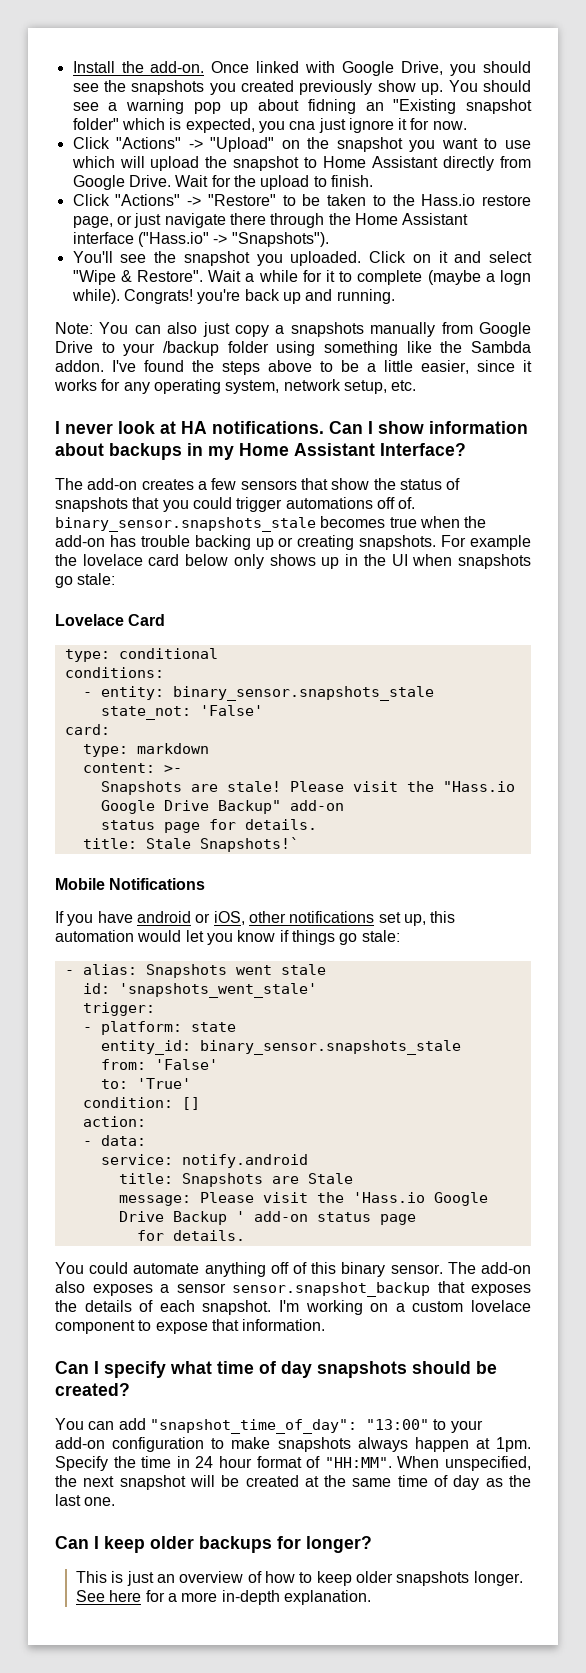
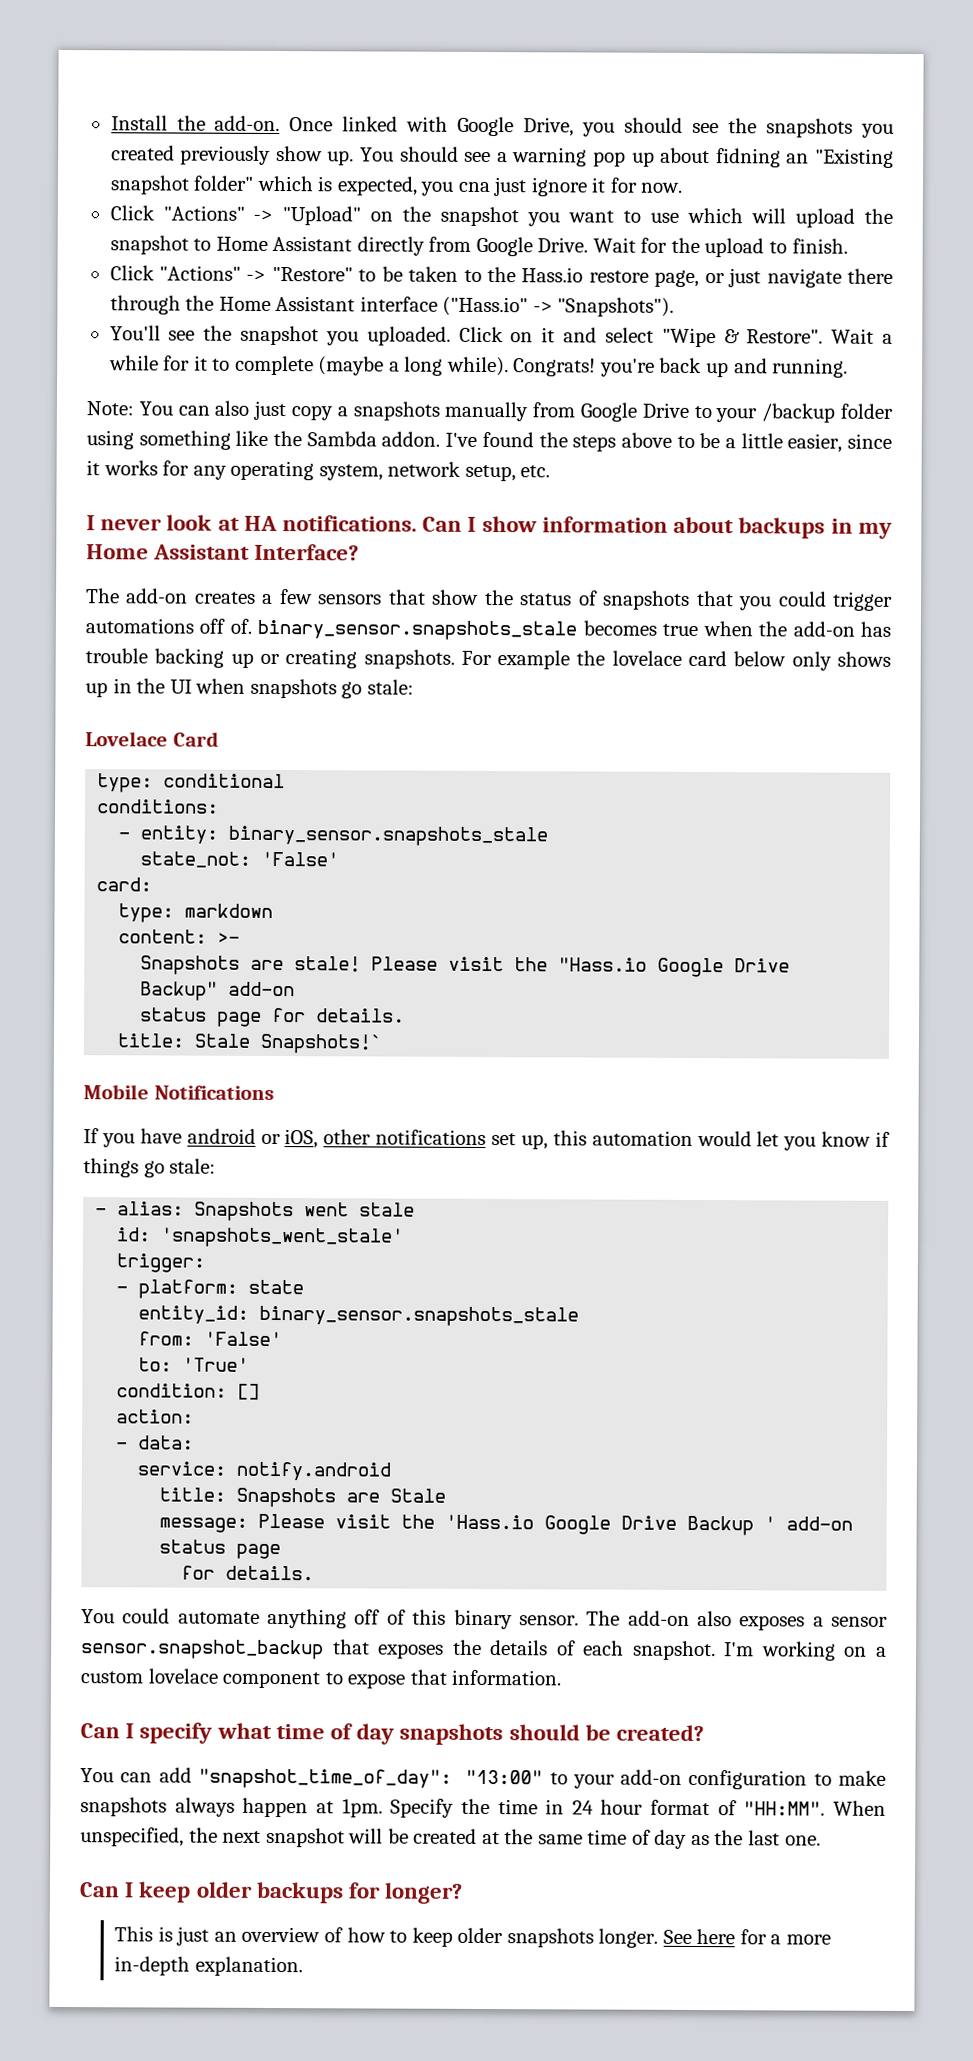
- Wait a while for it to complete (maybe a logn while).
+ Wait a while for it to complete (maybe a long while).

